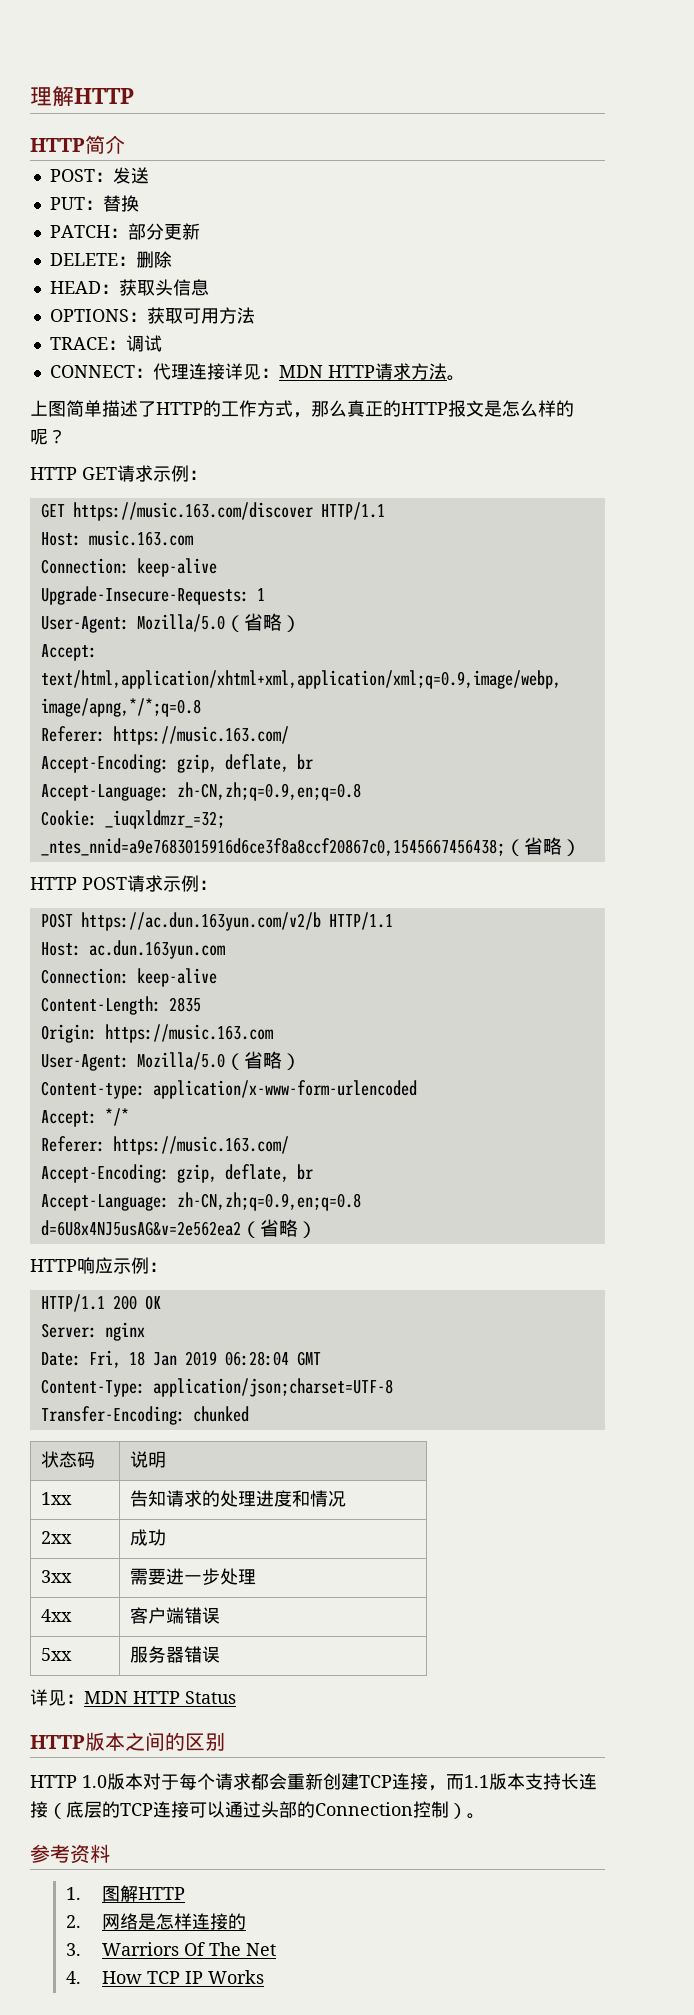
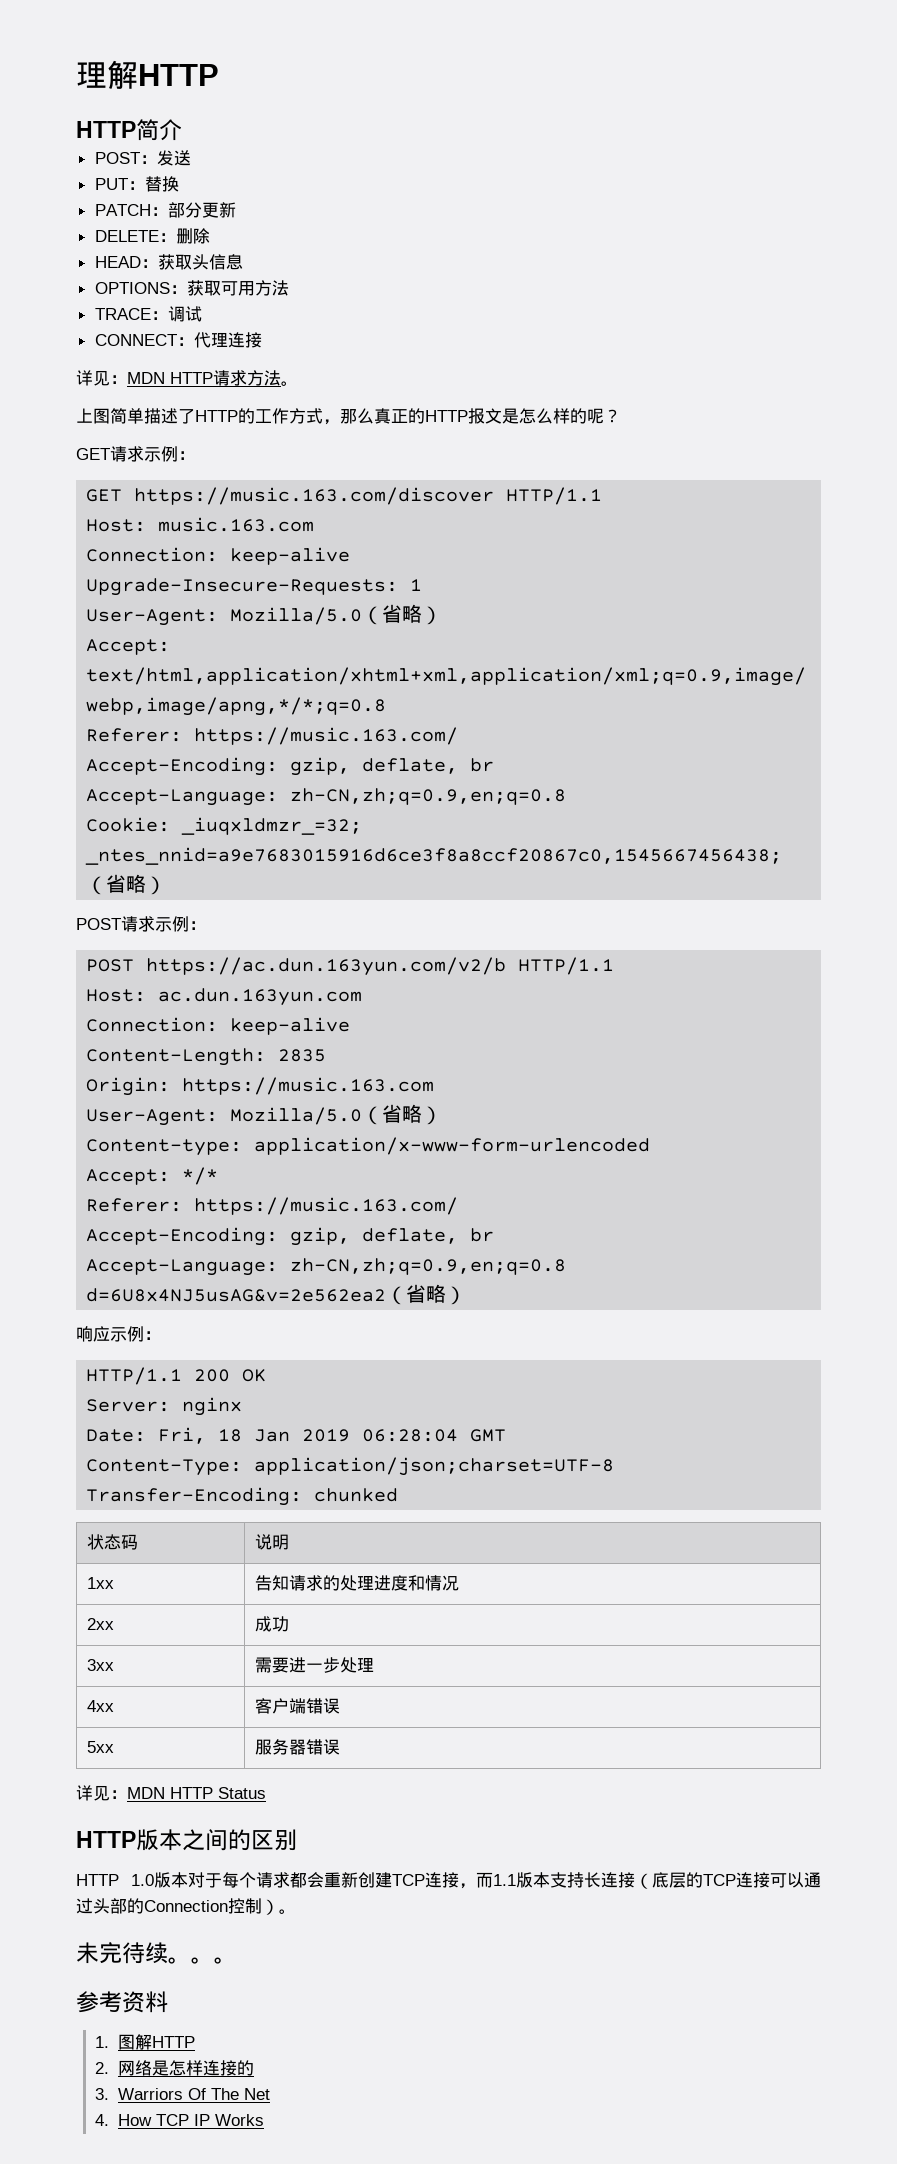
- CONNECT：代理连接详见：MDN HTTP请求方法。
+ CONNECT：代理连接
+ 详见：MDN HTTP请求方法。
- HTTP GET请求示例：
+ GET请求示例：
- HTTP POST请求示例：
+ POST请求示例：
- HTTP响应示例：
+ 响应示例：
+ 未完待续。。。

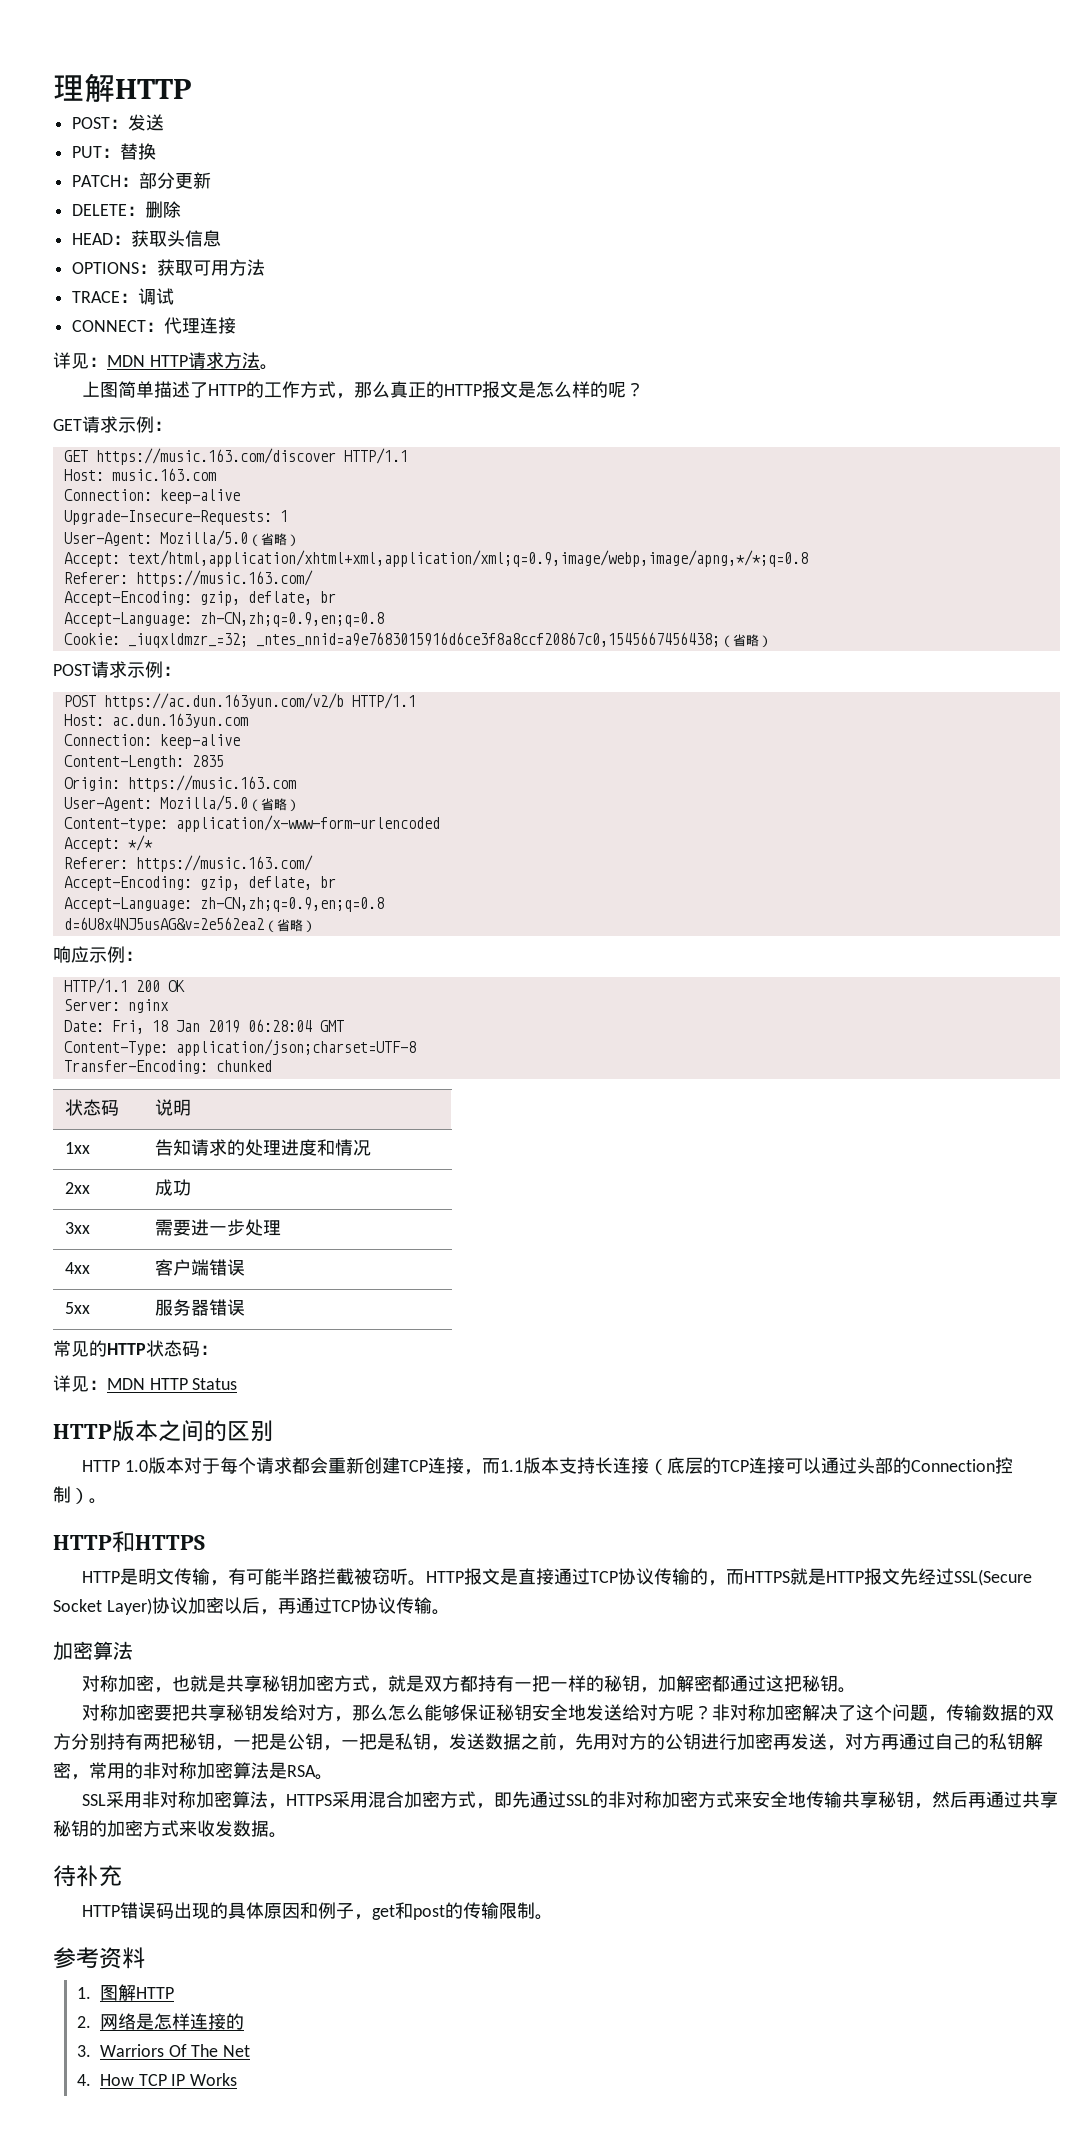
- HTTP简介
+ 常见的HTTP状态码：
- 未完待续。。。
+ HTTP和HTTPS
+ HTTP是明文传输，有可能半路拦截被窃听。HTTP报文是直接通过TCP协议传输的，而HTTPS就是HTTP报文先经过SSL(Secure Socket Layer)协议加密以后，再通过TCP协议传输。
+ 加密算法
+ 对称加密，也就是共享秘钥加密方式，就是双方都持有一把一样的秘钥，加解密都通过这把秘钥。
+ 对称加密要把共享秘钥发给对方，那么怎么能够保证秘钥安全地发送给对方呢？非对称加密解决了这个问题，传输数据的双方分别持有两把秘钥，一把是公钥，一把是私钥，发送数据之前，先用对方的公钥进行加密再发送，对方再通过自己的私钥解密，常用的非对称加密算法是RSA。
+ SSL采用非对称加密算法，HTTPS采用混合加密方式，即先通过SSL的非对称加密方式来安全地传输共享秘钥，然后再通过共享秘钥的加密方式来收发数据。
+ 待补充
+ HTTP错误码出现的具体原因和例子，get和post的传输限制。

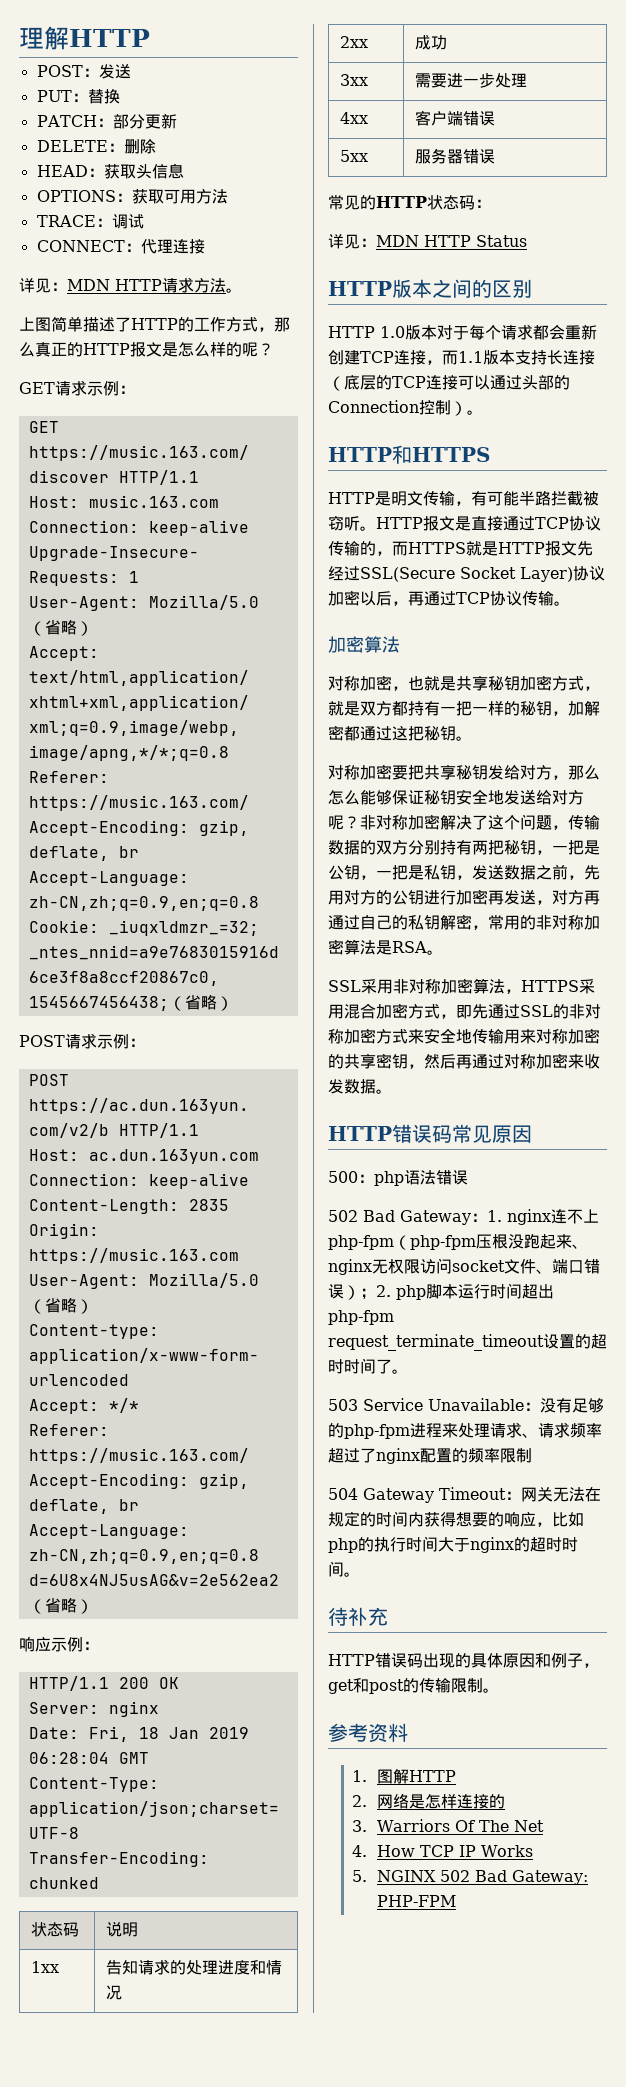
- SSL采用非对称加密算法，HTTPS采用混合加密方式，即先通过SSL的非对称加密方式来安全地传输共享秘钥，然后再通过共享秘钥的加密方式来收发数据。
+ SSL采用非对称加密算法，HTTPS采用混合加密方式，即先通过SSL的非对称加密方式来安全地传输用来对称加密的共享密钥，然后再通过对称加密来收发数据。
+ HTTP错误码常见原因
+ 500：php语法错误
+ 502 Bad Gateway：1. nginx连不上php-fpm（php-fpm压根没跑起来、nginx无权限访问socket文件、端口错误）；2. php脚本运行时间超出php-fpm request_terminate_timeout设置的超时时间了。
+ 503 Service Unavailable：没有足够的php-fpm进程来处理请求、请求频率超过了nginx配置的频率限制
+ 504 Gateway Timeout：网关无法在规定的时间内获得想要的响应，比如php的执行时间大于nginx的超时时间。
+ 5. NGINX 502 Bad Gateway: PHP-FPM

